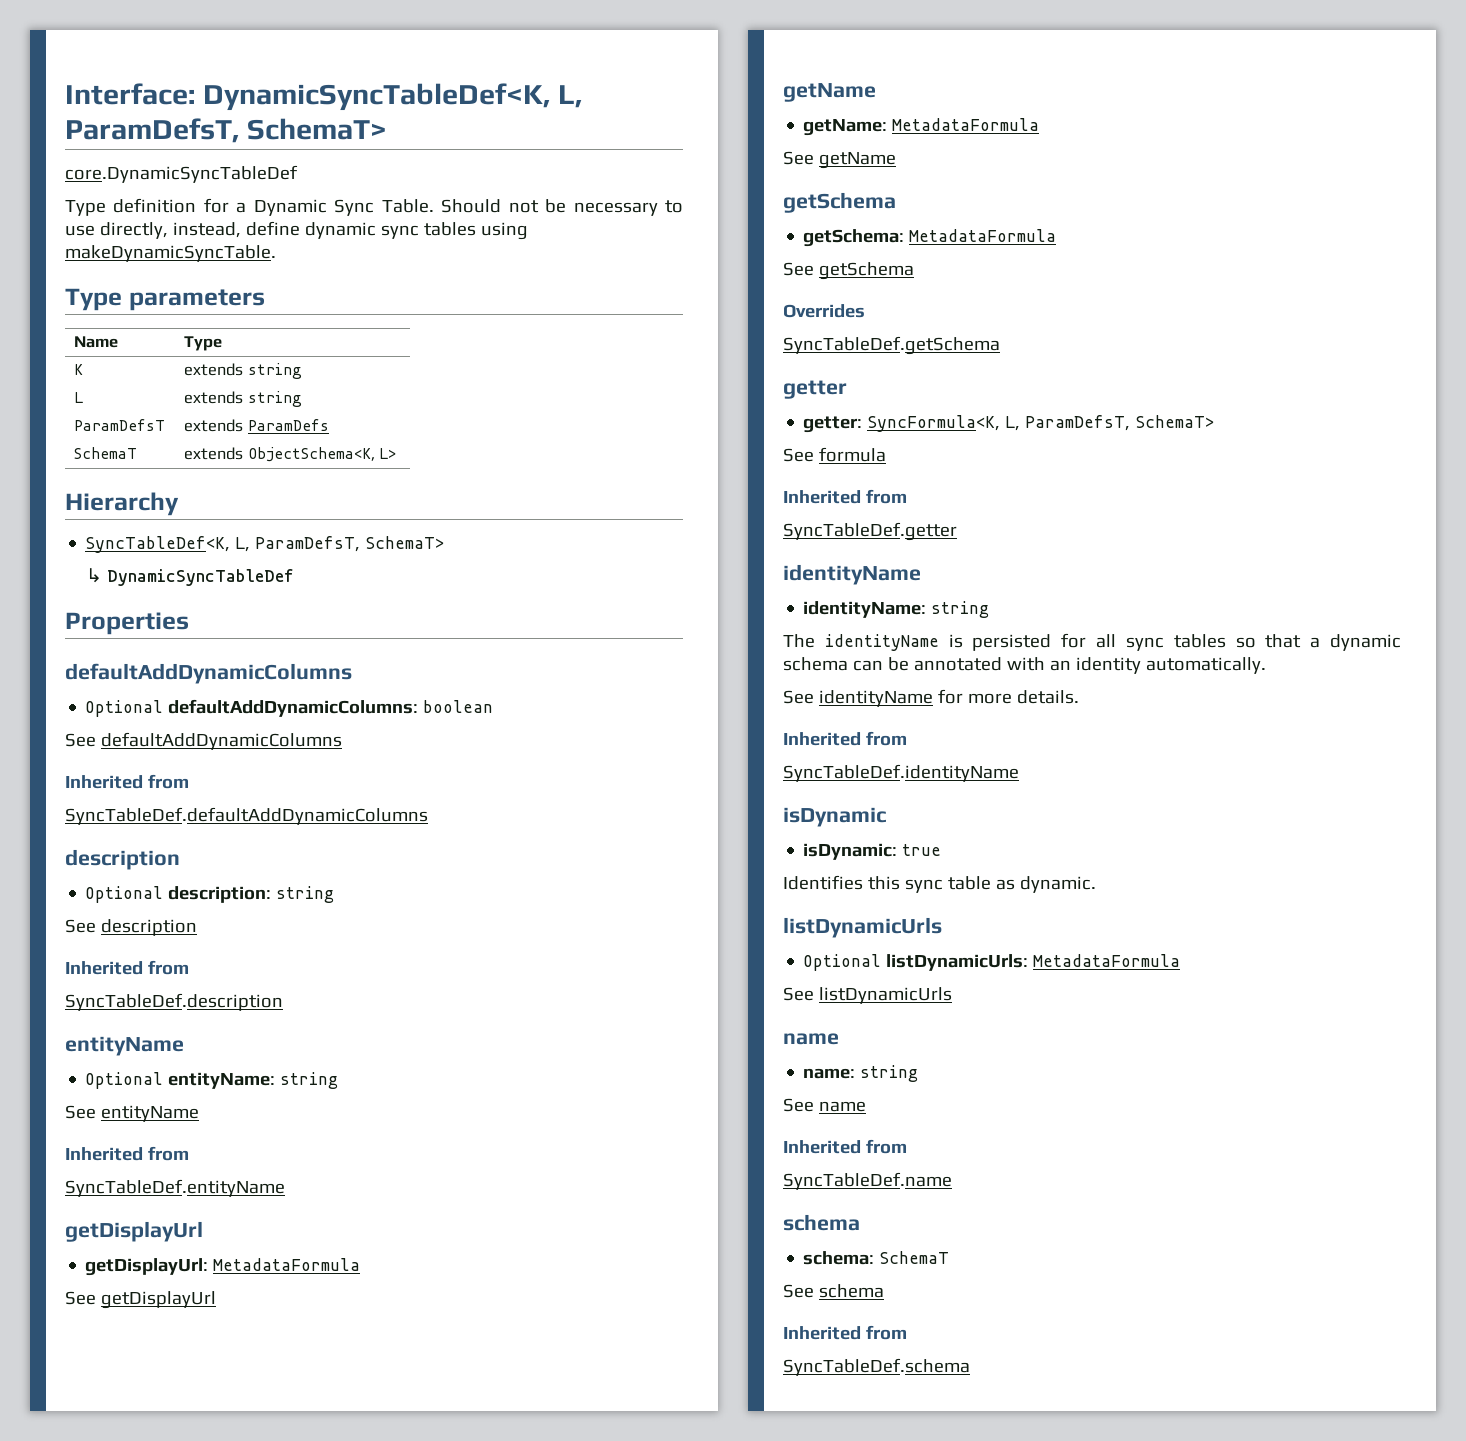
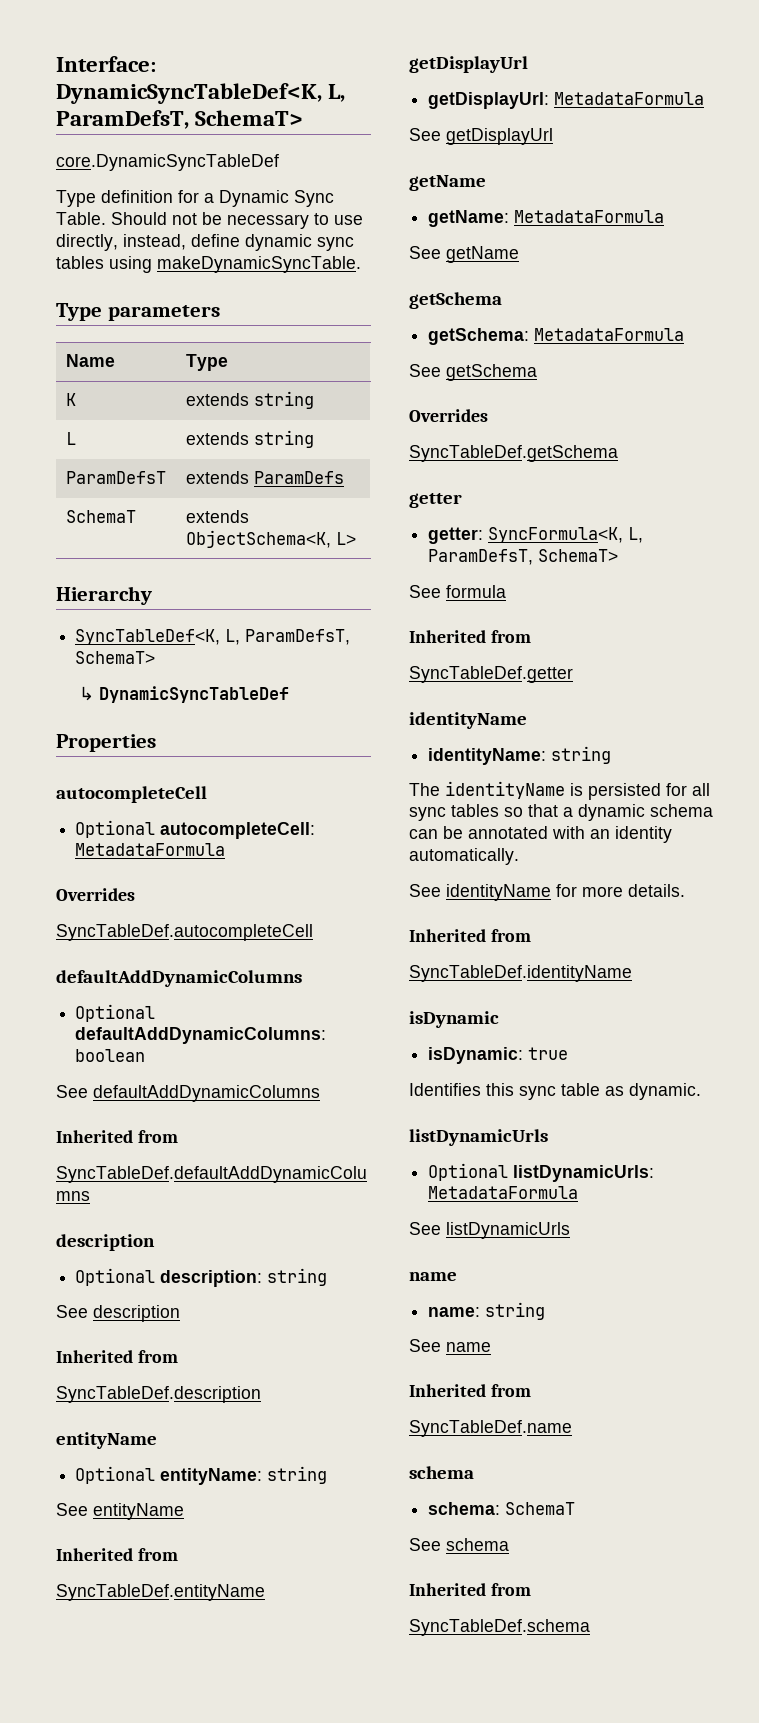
+ autocompleteCell
+ Optional autocompleteCell: MetadataFormula
+ Overrides
+ SyncTableDef.autocompleteCell

